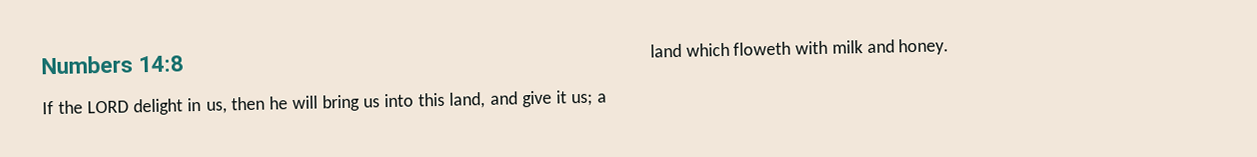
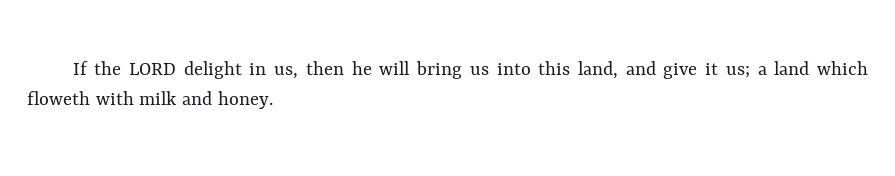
- Numbers 14:8

